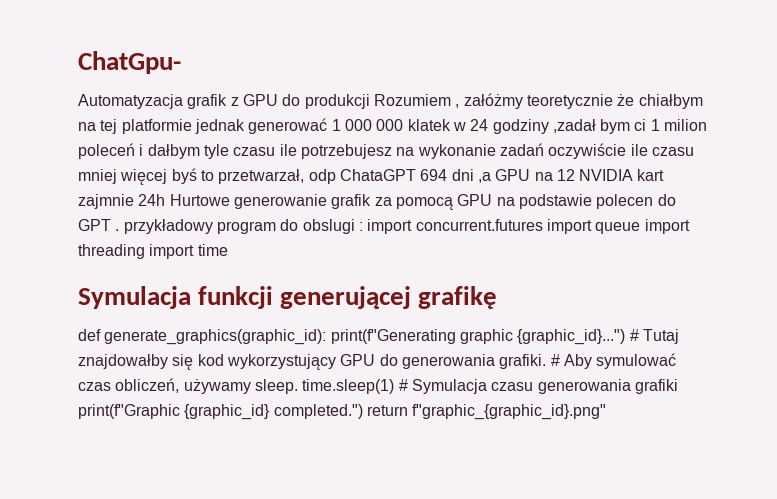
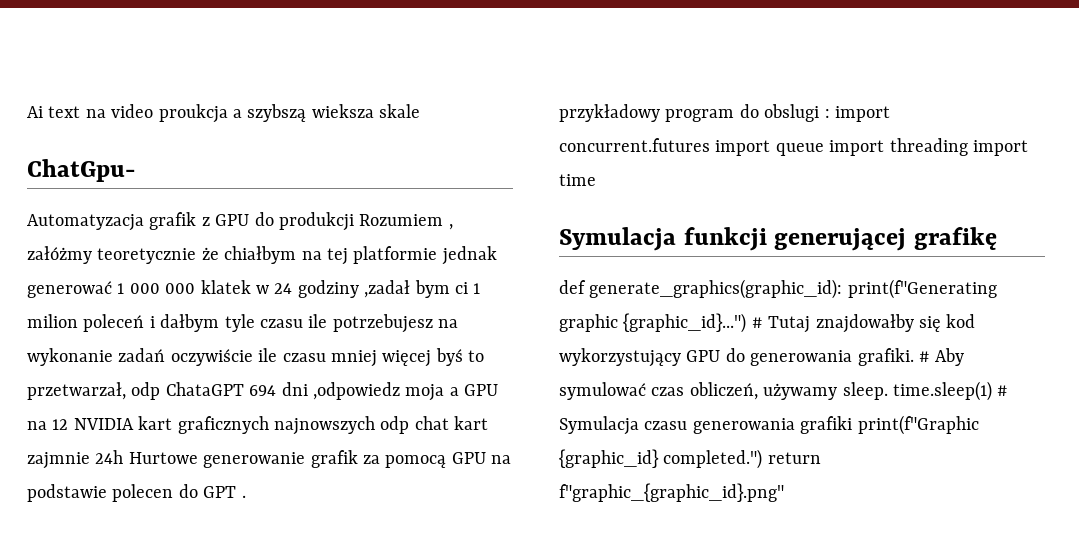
+ Ai text na video proukcja a szybszą wieksza skale
- Automatyzacja grafik z GPU do produkcji Rozumiem , załóżmy teoretycznie że chiałbym na tej platformie jednak generować 1 000 000 klatek w 24 godziny ,zadał bym ci 1 milion poleceń i dałbym tyle czasu ile potrzebujesz na wykonanie zadań oczywiście ile czasu mniej więcej byś to przetwarzał, odp ChataGPT 694 dni ,a GPU na 12 NVIDIA kart zajmnie 24h Hurtowe generowanie grafik za pomocą GPU na podstawie polecen do GPT . przykładowy program do obslugi :
+ Automatyzacja grafik z GPU do produkcji Rozumiem , załóżmy teoretycznie że chiałbym na tej platformie jednak generować 1 000 000 klatek w 24 godziny ,zadał bym ci 1 milion poleceń i dałbym tyle czasu ile potrzebujesz na wykonanie zadań oczywiście ile czasu mniej więcej byś to przetwarzał, odp ChataGPT 694 dni ,odpowiedz moja a GPU na 12 NVIDIA kart graficznych najnowszych odp chat kart zajmnie 24h Hurtowe generowanie grafik za pomocą GPU na podstawie polecen do GPT .
+ przykładowy program do obslugi :

